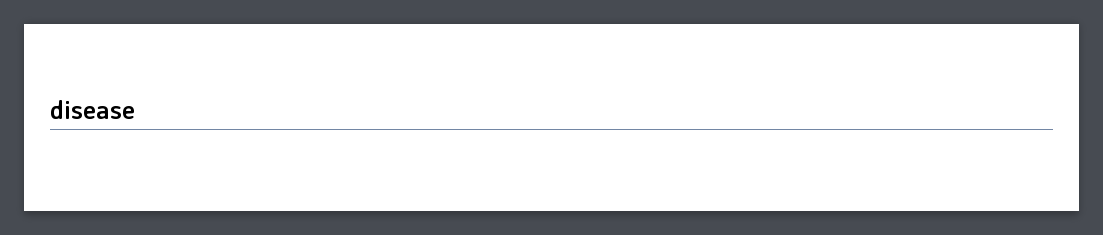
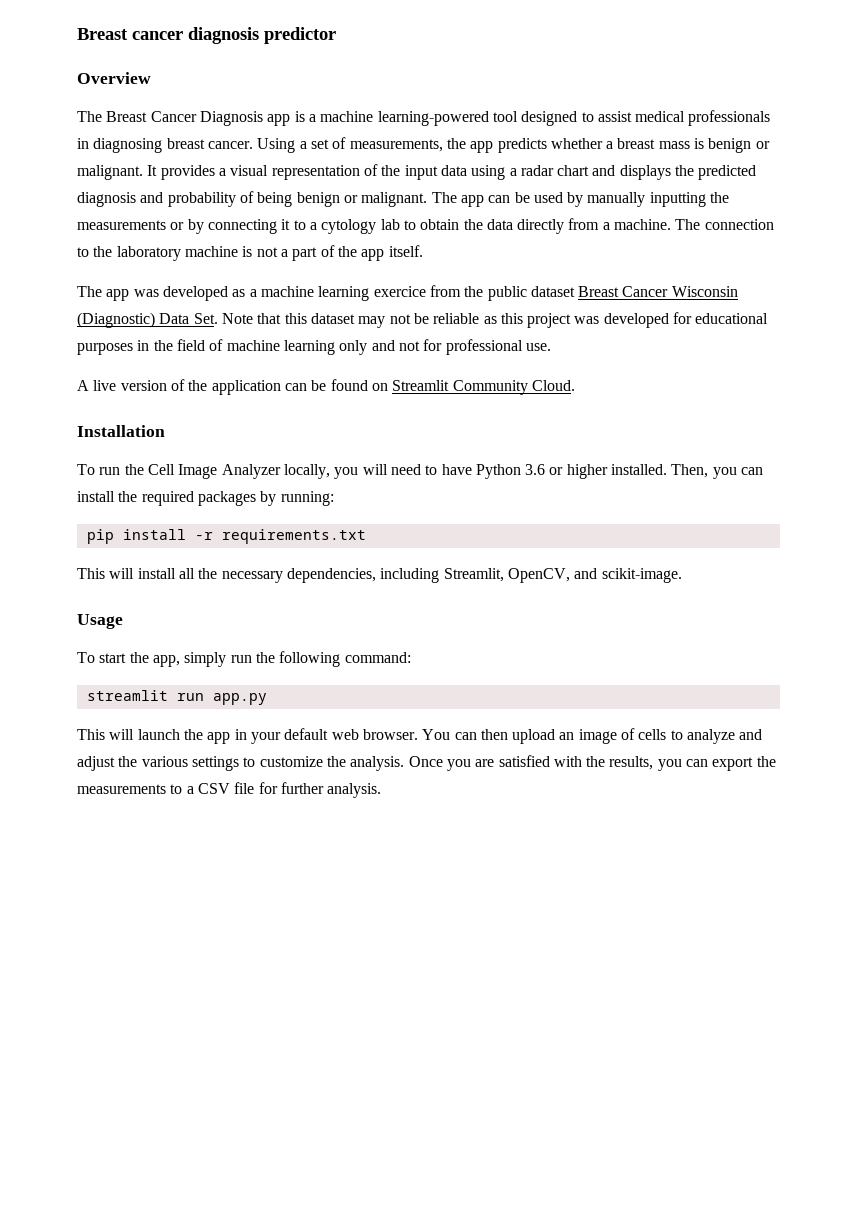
- disease
+ Breast cancer diagnosis predictor
+ Overview
+ The Breast Cancer Diagnosis app is a machine learning-powered tool designed to assist medical professionals in diagnosing breast cancer. Using a set of measurements, the app predicts whether a breast mass is benign or malignant. It provides a visual representation of the input data using a radar chart and displays the predicted diagnosis and probability of being benign or malignant. The app can be used by manually inputting the measurements or by connecting it to a cytology lab to obtain the data directly from a machine. The connection to the laboratory machine is not a part of the app itself.
+ The app was developed as a machine learning exercice from the public dataset Breast Cancer Wisconsin (Diagnostic) Data Set. Note that this dataset may not be reliable as this project was developed for educational purposes in the field of machine learning only and not for professional use.
+ A live version of the application can be found on Streamlit Community Cloud.
+ Installation
+ To run the Cell Image Analyzer locally, you will need to have Python 3.6 or higher installed. Then, you can install the required packages by running:
+ pip install -r requirements.txt
+ This will install all the necessary dependencies, including Streamlit, OpenCV, and scikit-image.
+ Usage
+ To start the app, simply run the following command:
+ streamlit run app.py
+ This will launch the app in your default web browser. You can then upload an image of cells to analyze and adjust the various settings to customize the analysis. Once you are satisfied with the results, you can export the measurements to a CSV file for further analysis.

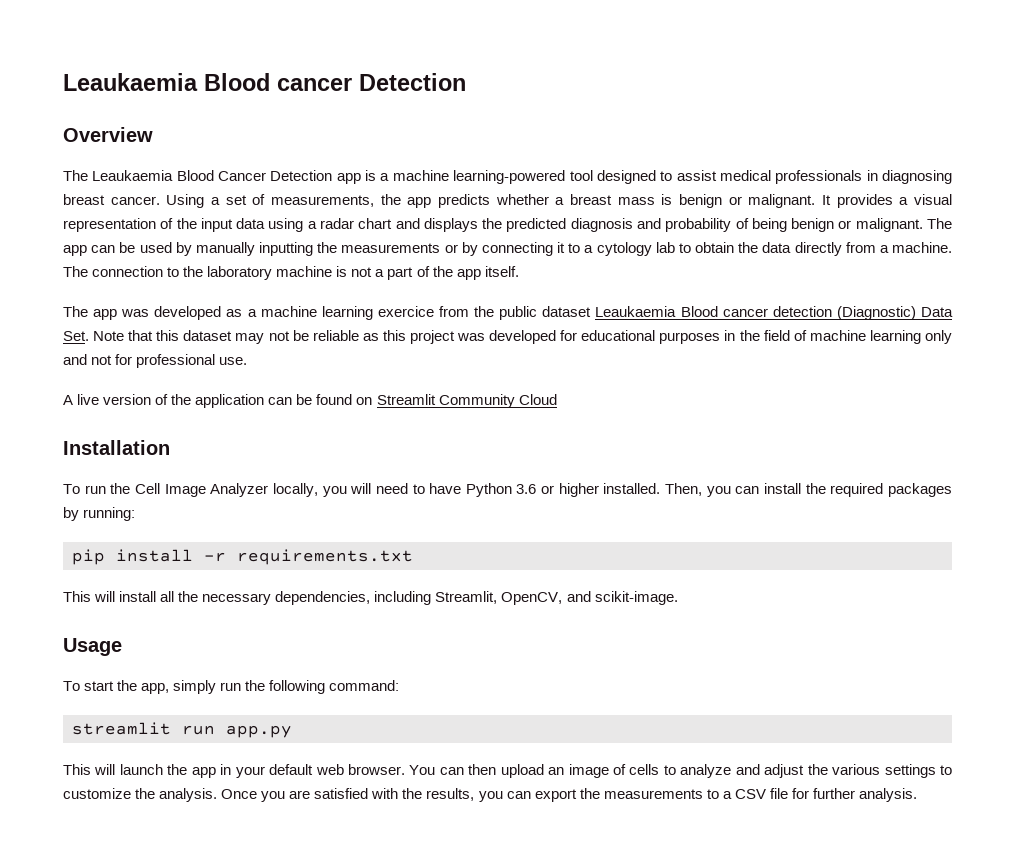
- Breast cancer diagnosis predictor
+ Leaukaemia Blood cancer Detection
  Overview
- The Breast Cancer Diagnosis app is a machine learning-powered tool designed to assist medical professionals in diagnosing breast cancer.
+ The Leaukaemia Blood Cancer Detection app is a machine learning-powered tool designed to assist medical professionals in diagnosing breast cancer.
- The app was developed as a machine learning exercice from the public dataset Breast Cancer Wisconsin (Diagnostic) Data Set. Note that this dataset may not be reliable as this project was developed for educational purposes in the field of machine learning only and not for professional use.
+ The app was developed as a machine learning exercice from the public dataset Leaukaemia Blood cancer detection (Diagnostic) Data Set. Note that this dataset may not be reliable as this project was developed for educational purposes in the field of machine learning only and not for professional use.
- A live version of the application can be found on Streamlit Community Cloud.
+ A live version of the application can be found on Streamlit Community Cloud

